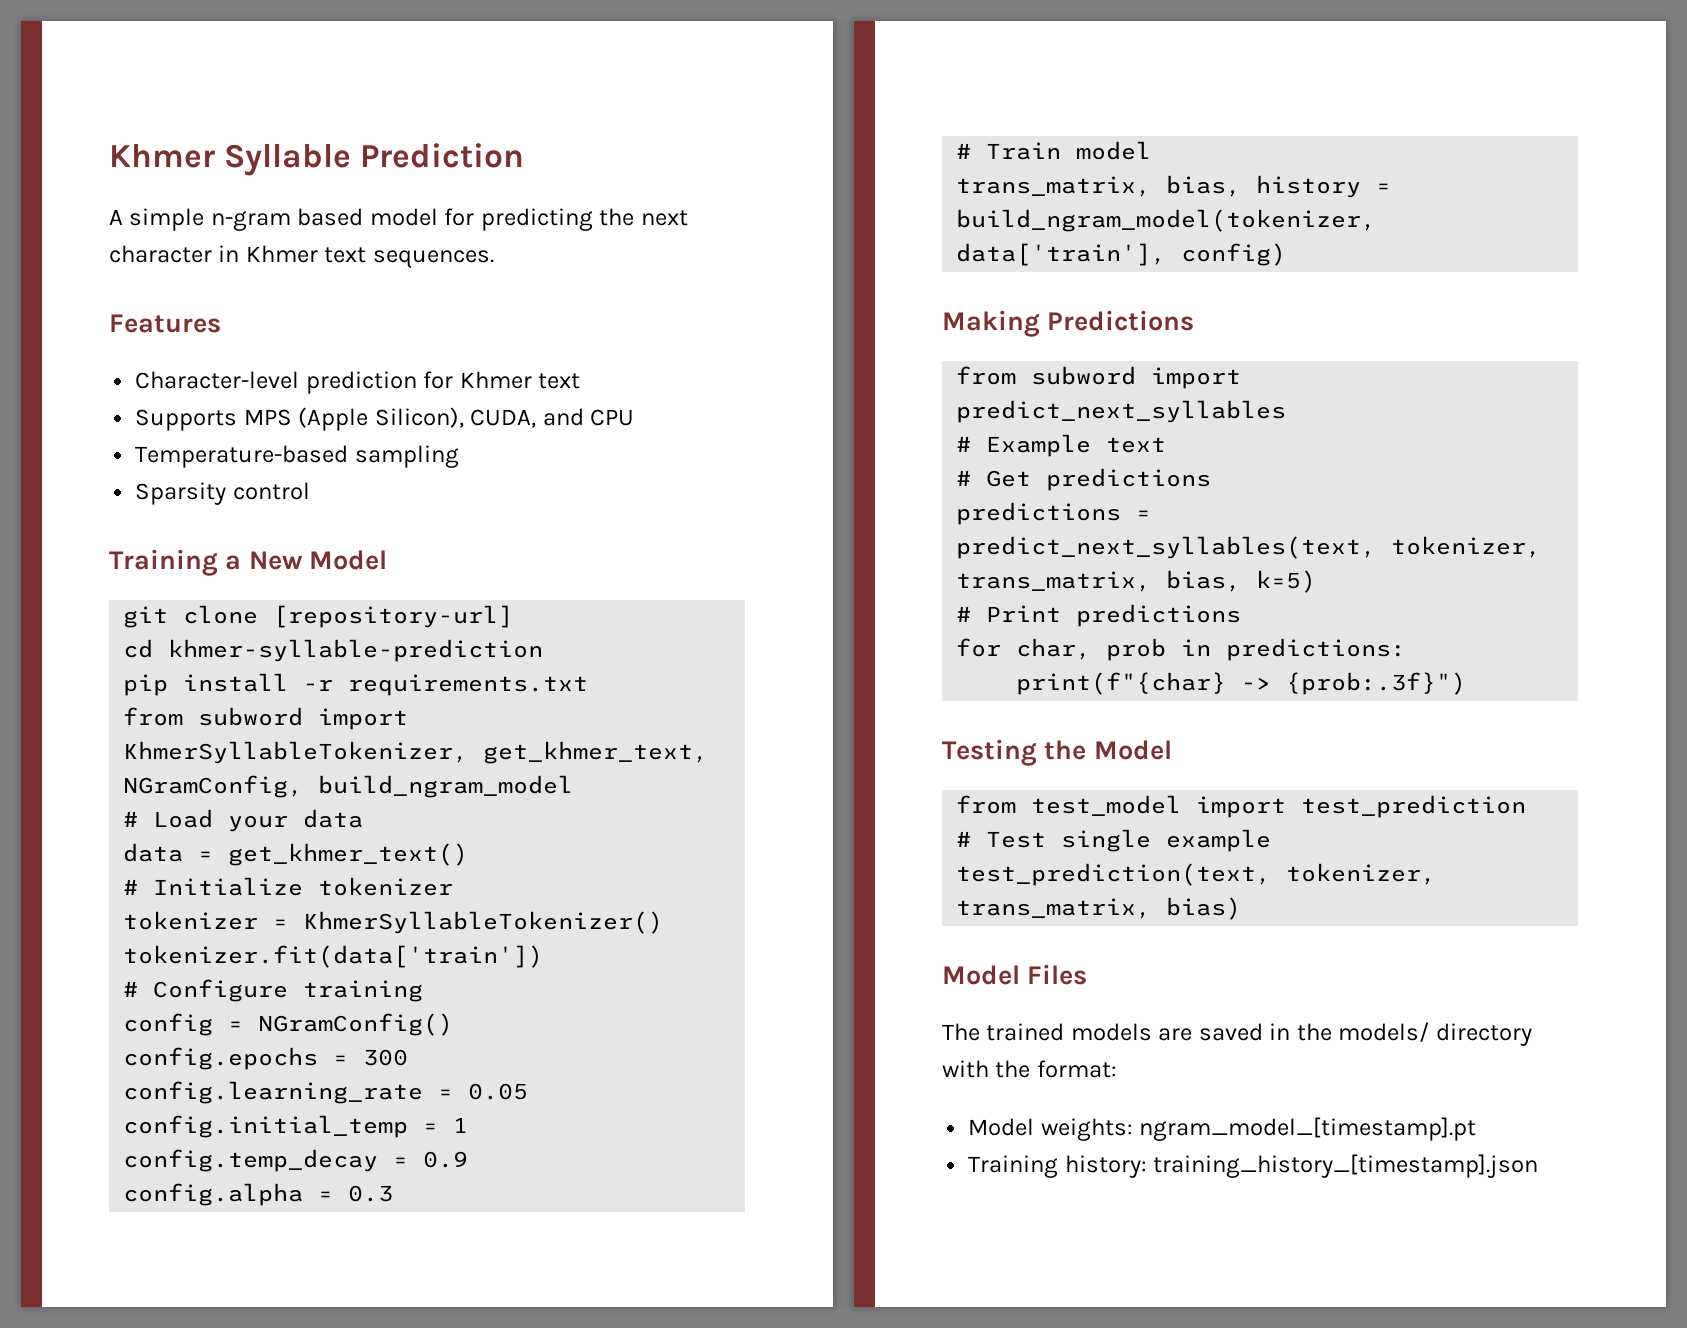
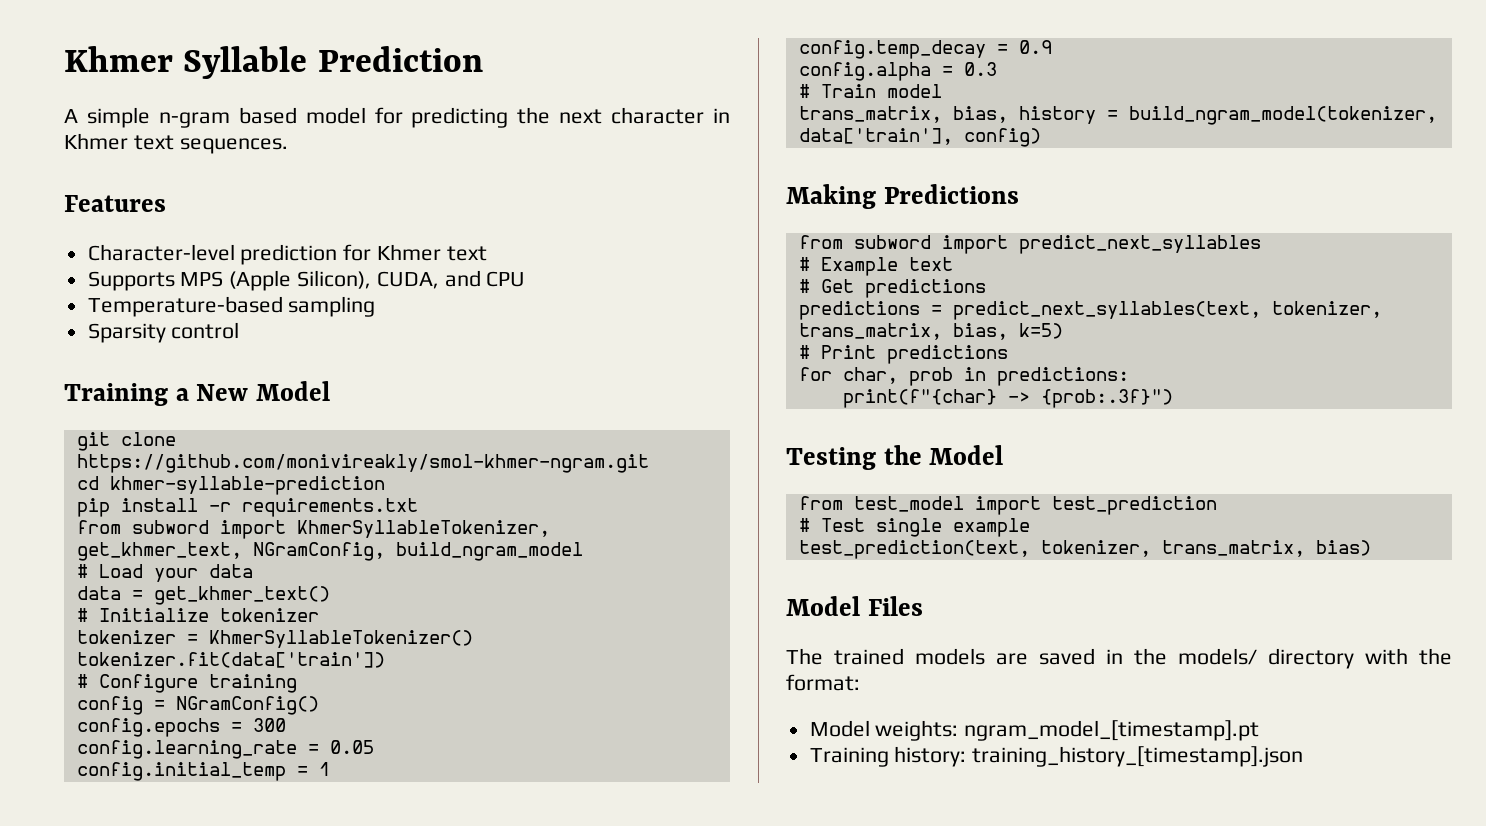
- git clone [repository-url]
+ git clone https://github.com/monivireakly/smol-khmer-ngram.git

